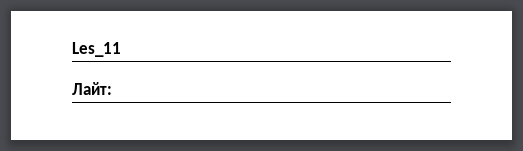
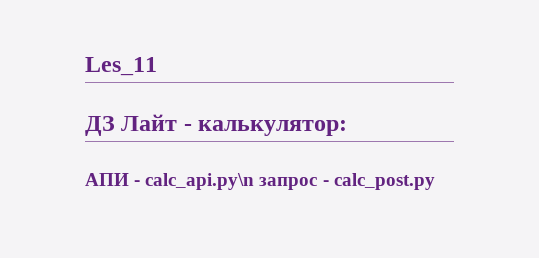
- Лайт:
+ ДЗ Лайт - калькулятор:
+ АПИ - calc_api.py\n запрос - calc_post.py

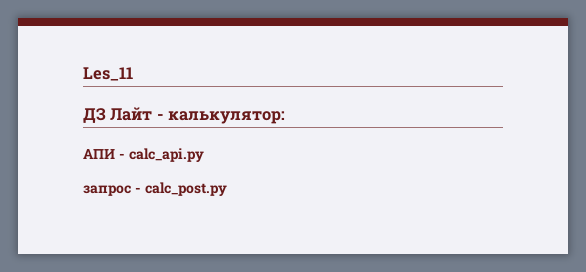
- АПИ - calc_api.py\n запрос - calc_post.py
+ АПИ - calc_api.py
+ запрос - calc_post.py

